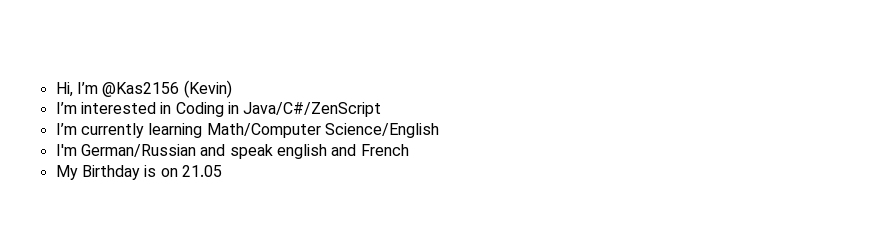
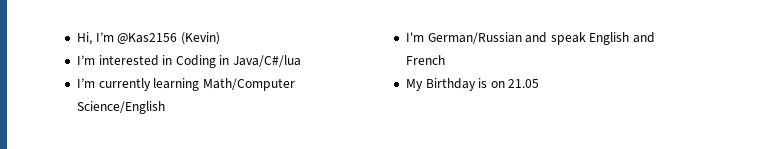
- I’m interested in Coding in Java/C#/ZenScript
+ I’m interested in Coding in Java/C#/lua
- I'm German/Russian and speak english and French
+ I'm German/Russian and speak English and French

